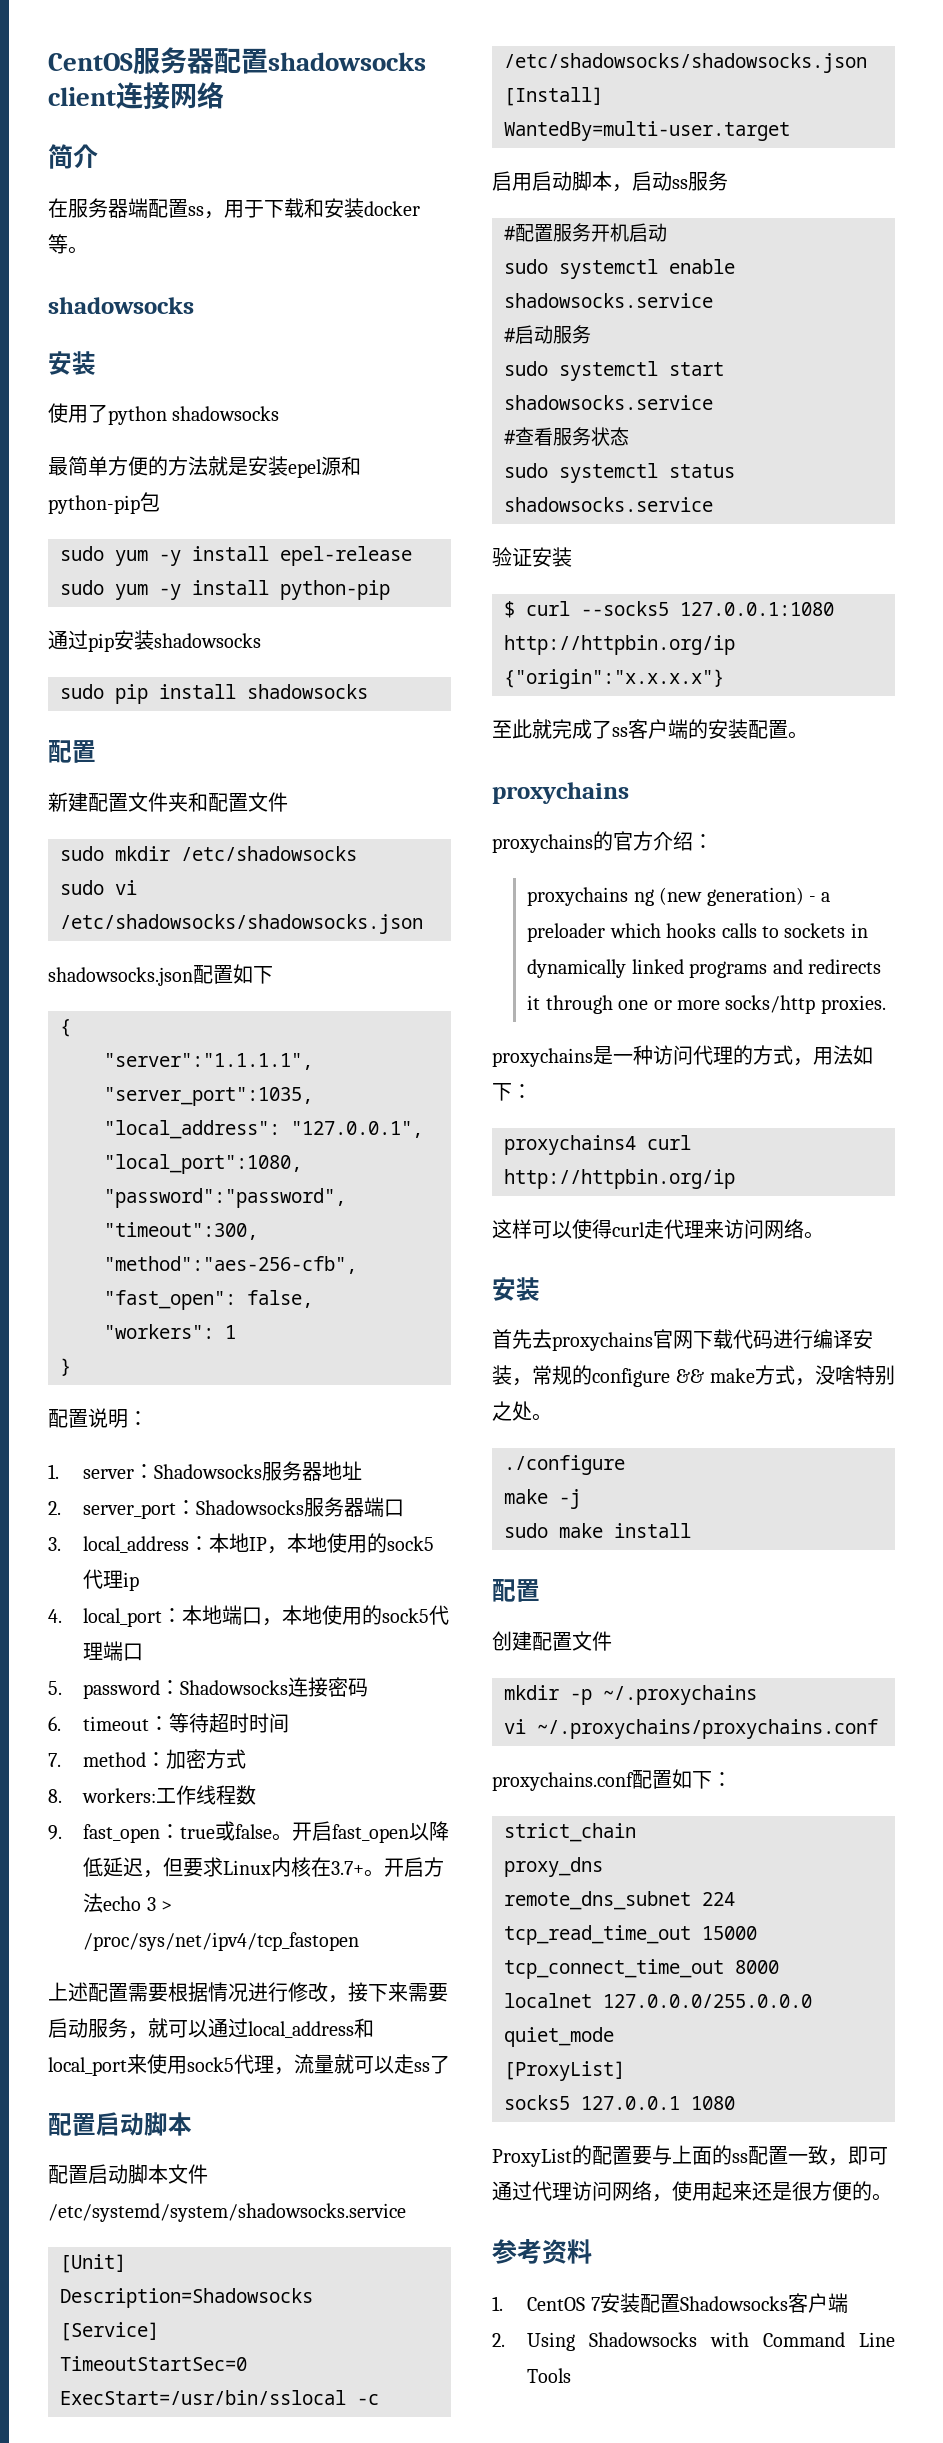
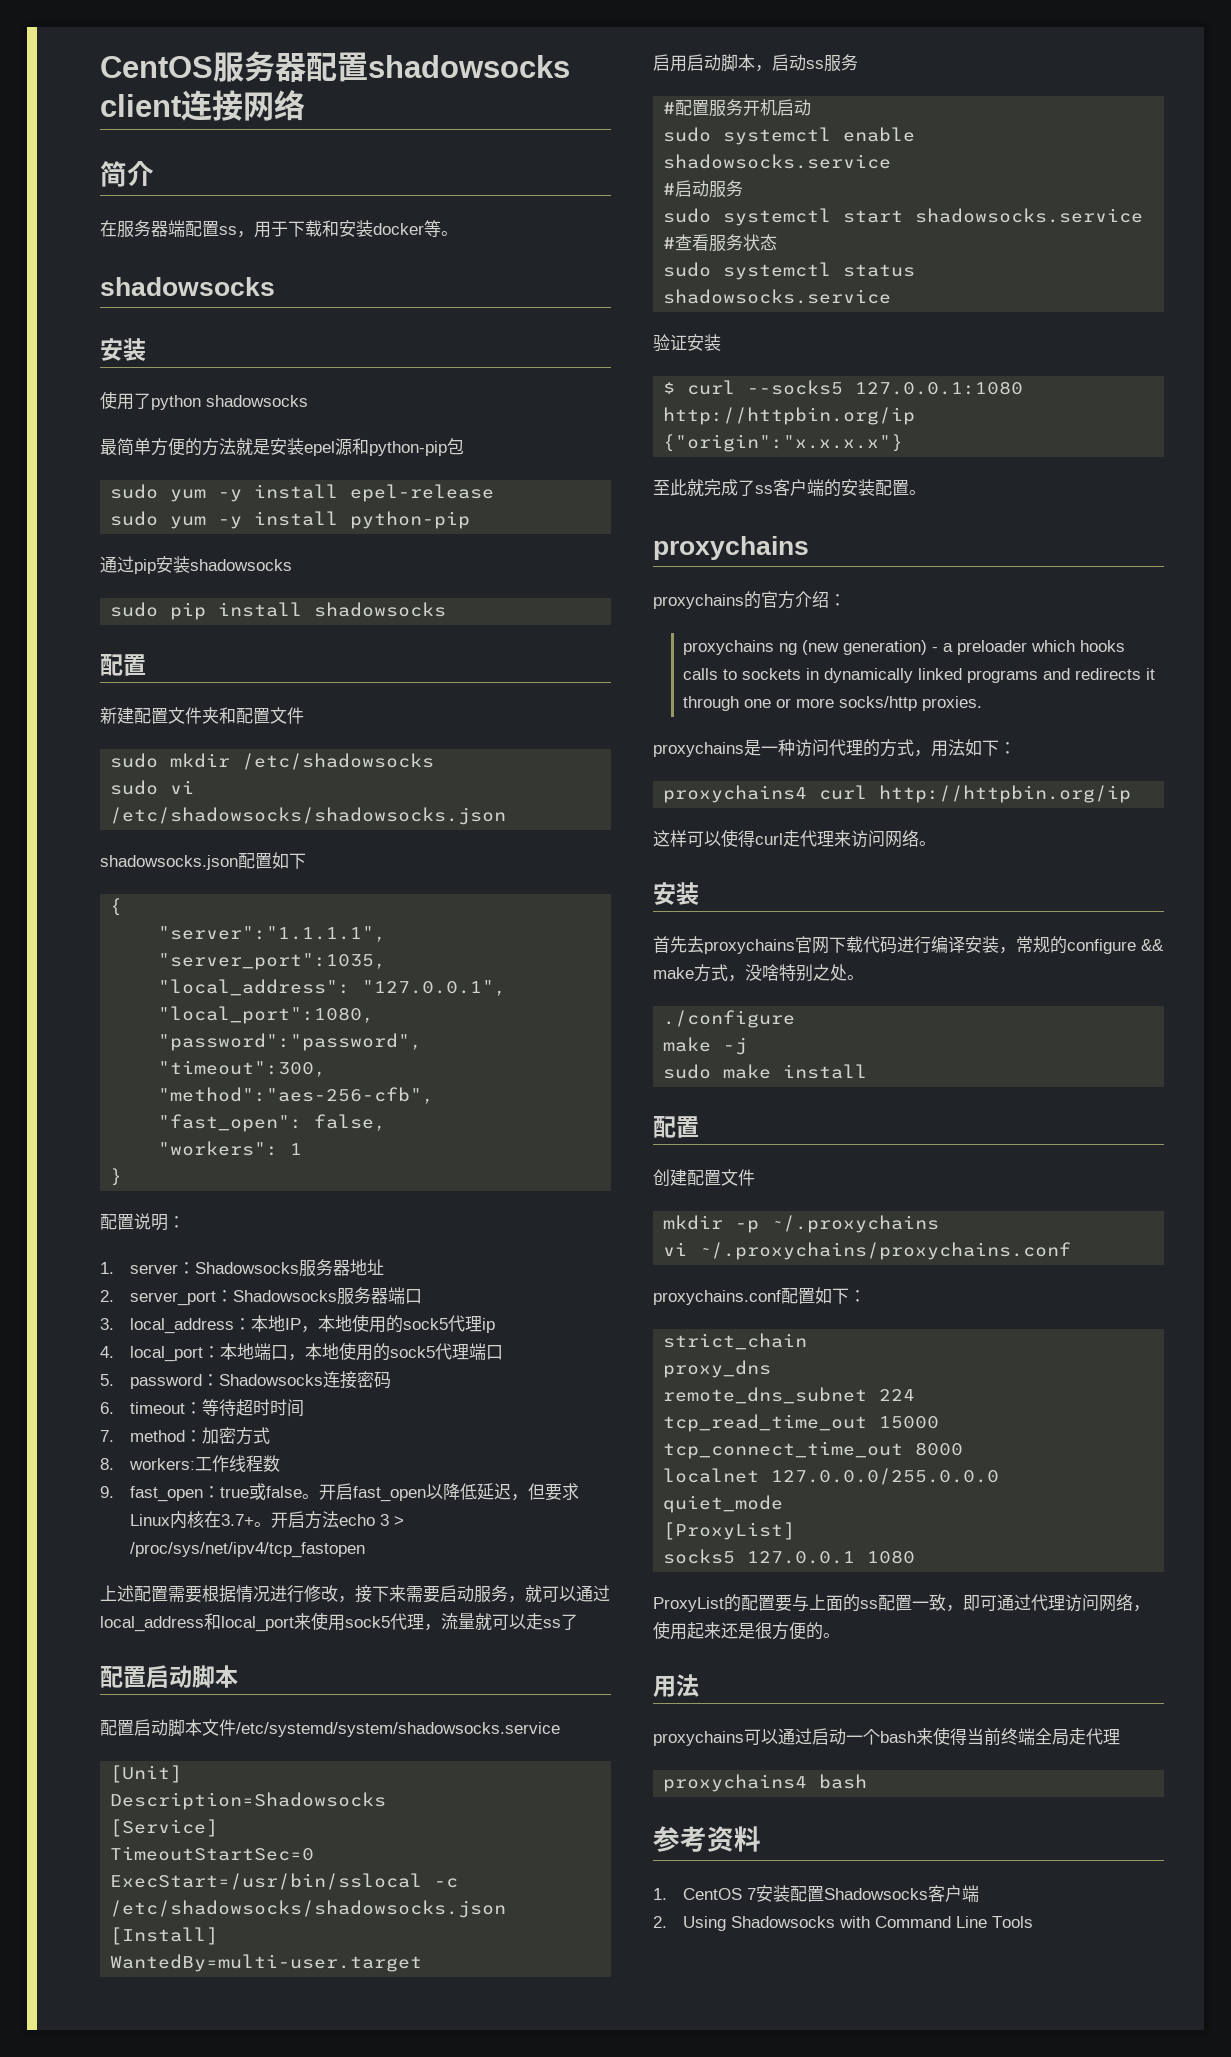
  ProxyList的配置要与上面的ss配置一致，即可通过代理访问网络，使用起来还是很方便的。
+ 用法
+ proxychains可以通过启动一个bash来使得当前终端全局走代理
+ proxychains4 bash

